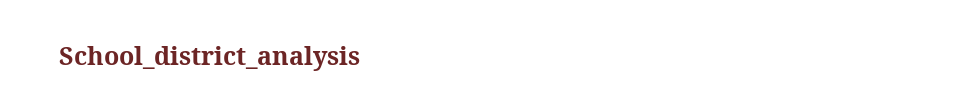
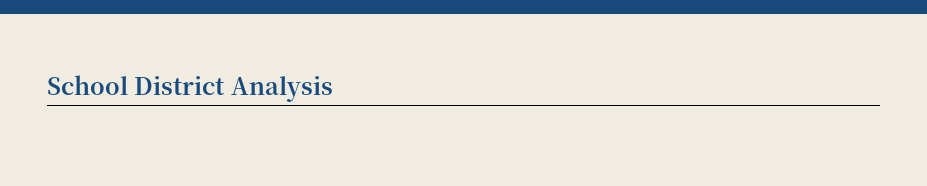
- School_district_analysis
+ School District Analysis

